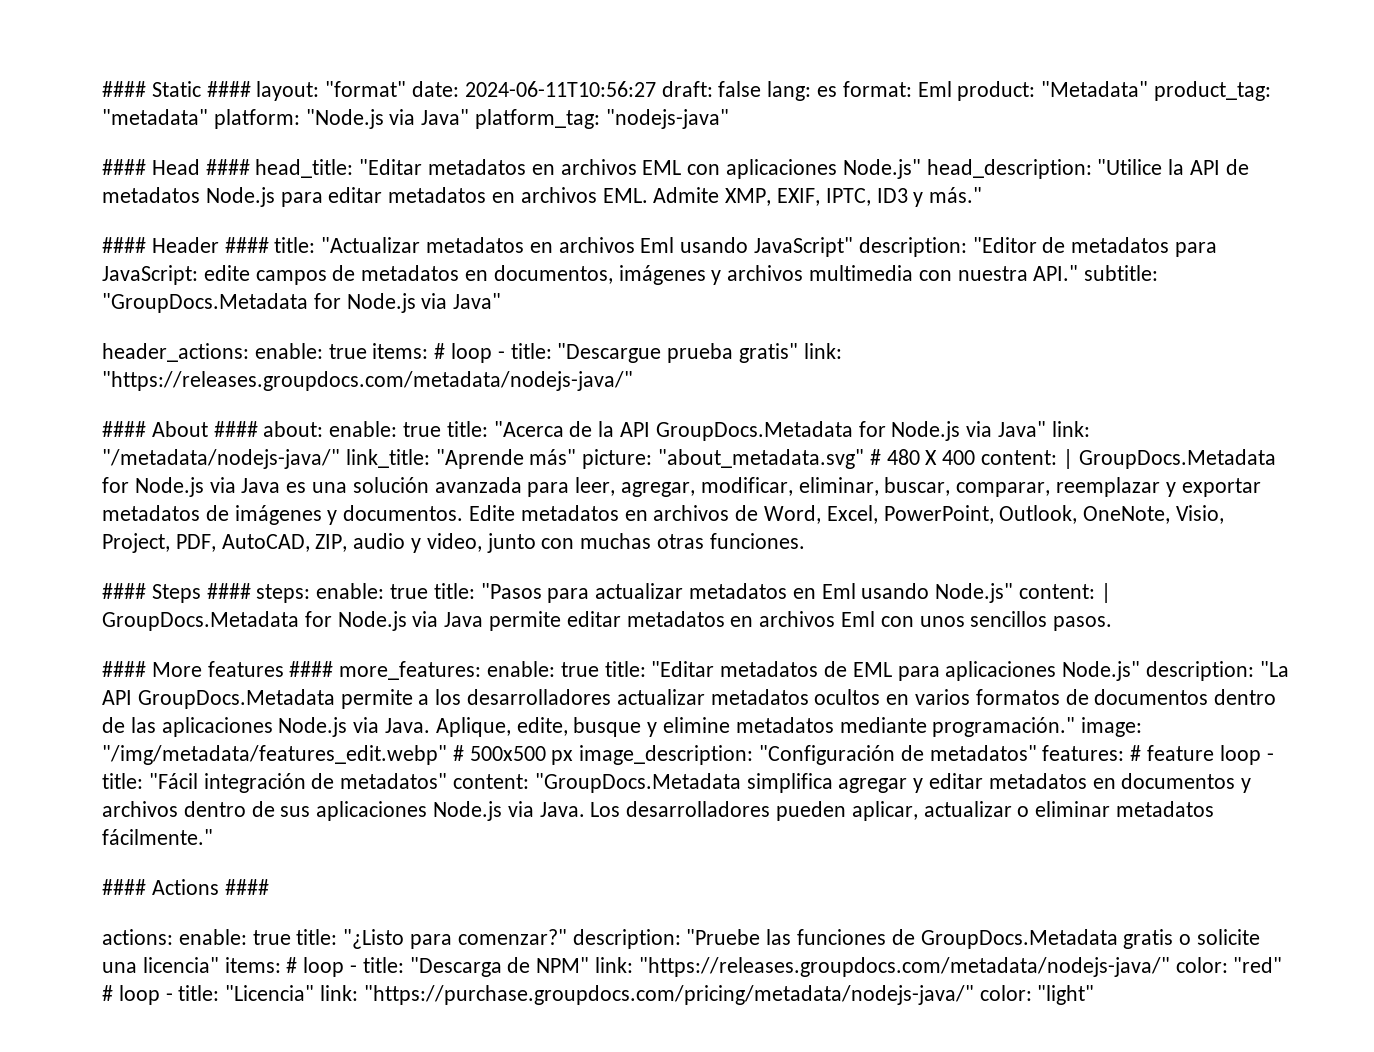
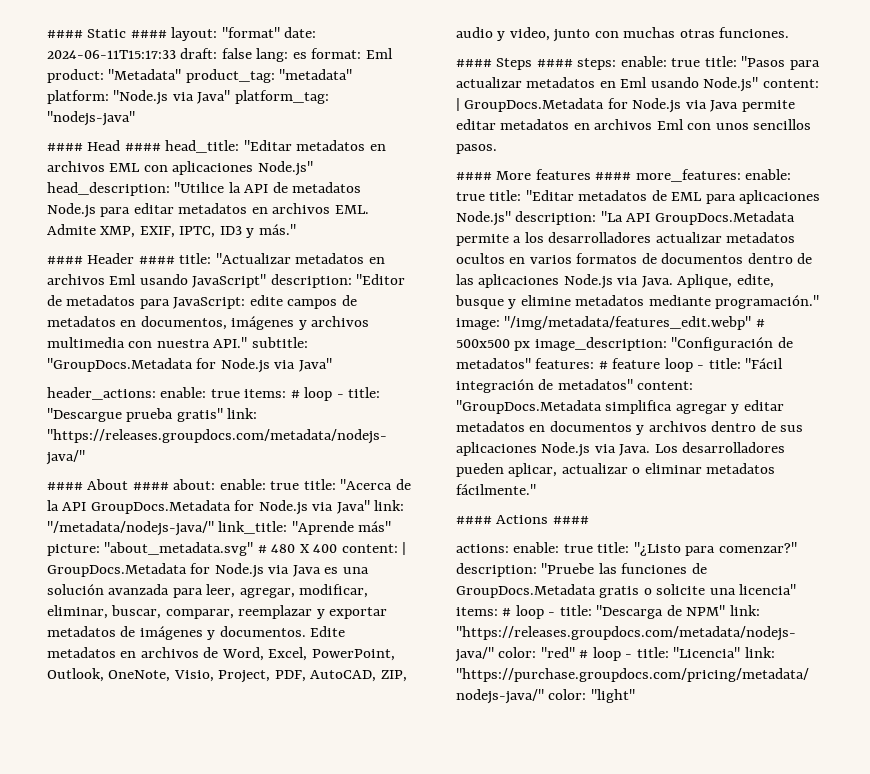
- #### Static #### layout: "format" date: 2024-06-11T10:56:27 draft: false lang: es format: Eml product: "Metadata" product_tag: "metadata" platform: "Node.js via Java" platform_tag: "nodejs-java"
+ #### Static #### layout: "format" date: 2024-06-11T15:17:33 draft: false lang: es format: Eml product: "Metadata" product_tag: "metadata" platform: "Node.js via Java" platform_tag: "nodejs-java"

